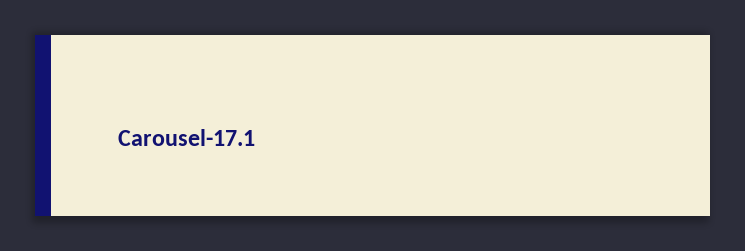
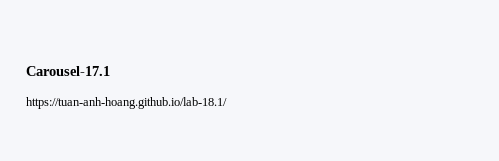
+ https://tuan-anh-hoang.github.io/lab-18.1/

